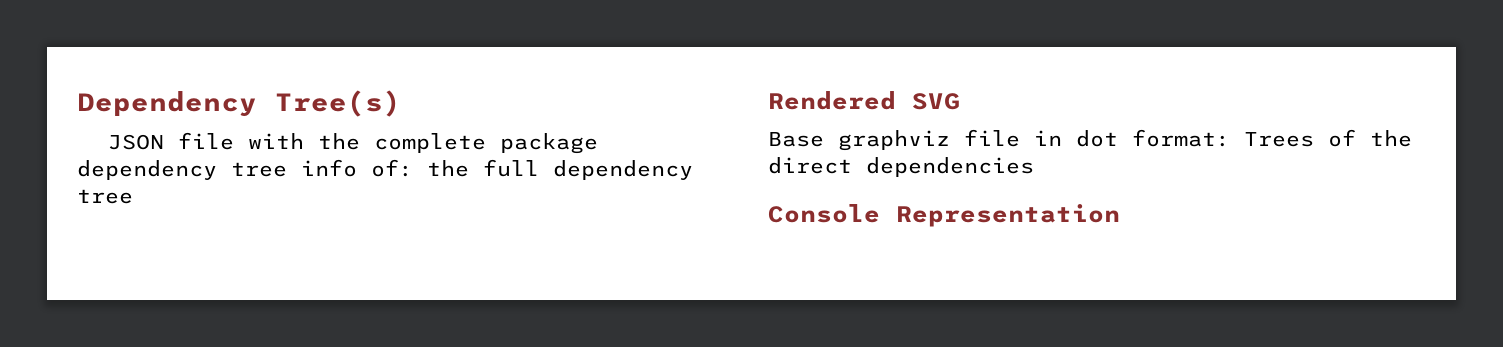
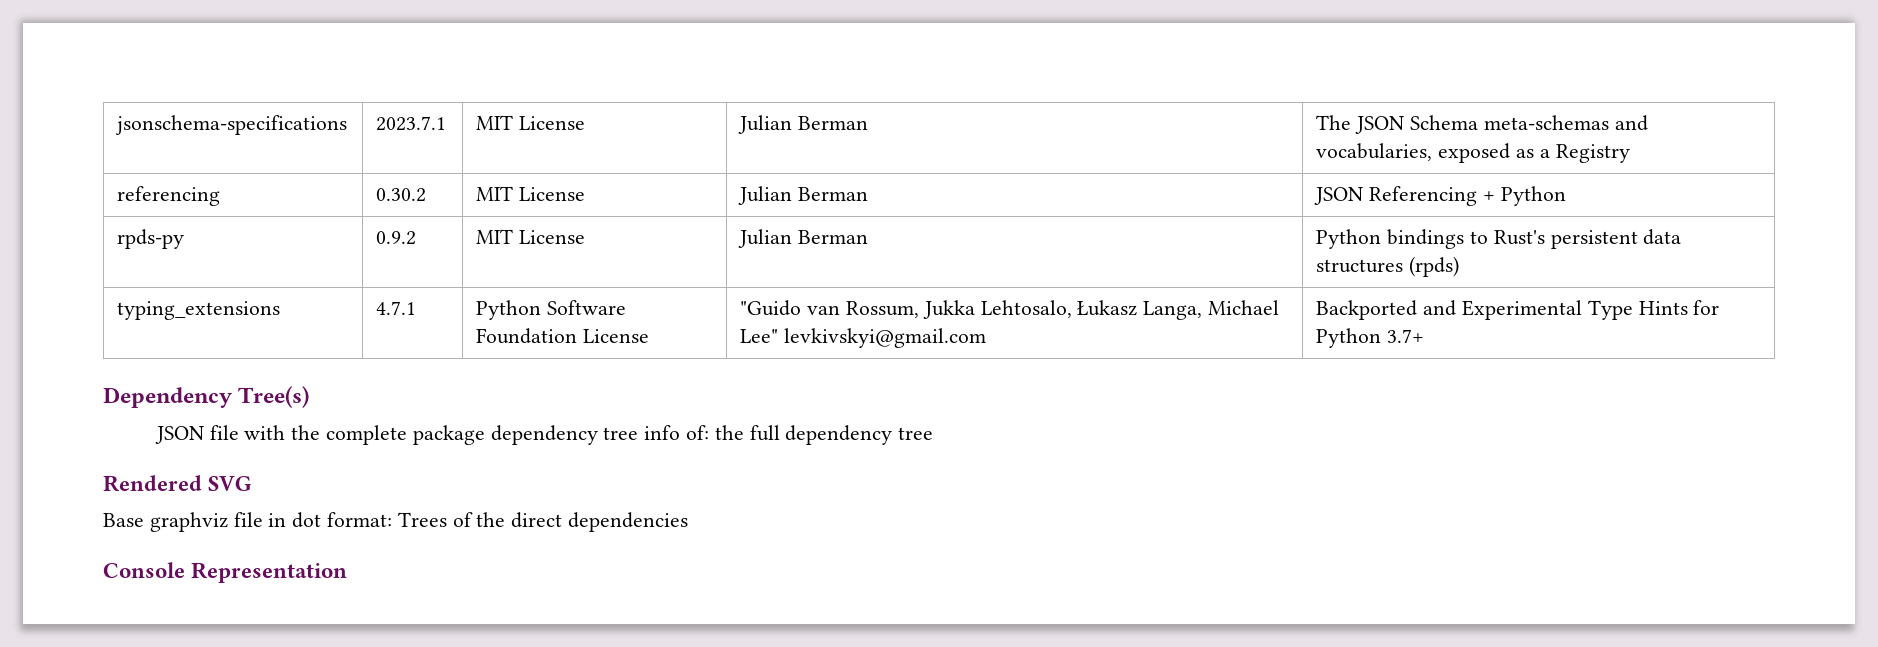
+ jsonschema-specifications | 2023.7.1 | MIT License | Julian Berman | The JSON Schema meta-schemas and vocabularies, exposed as a Registry
+ referencing | 0.30.2 | MIT License | Julian Berman | JSON Referencing + Python
+ rpds-py | 0.9.2 | MIT License | Julian Berman | Python bindings to Rust's persistent data structures (rpds)
+ typing_extensions | 4.7.1 | Python Software Foundation License | "Guido van Rossum, Jukka Lehtosalo, Łukasz Langa, Michael Lee" levkivskyi@gmail.com | Backported and Experimental Type Hints for Python 3.7+

